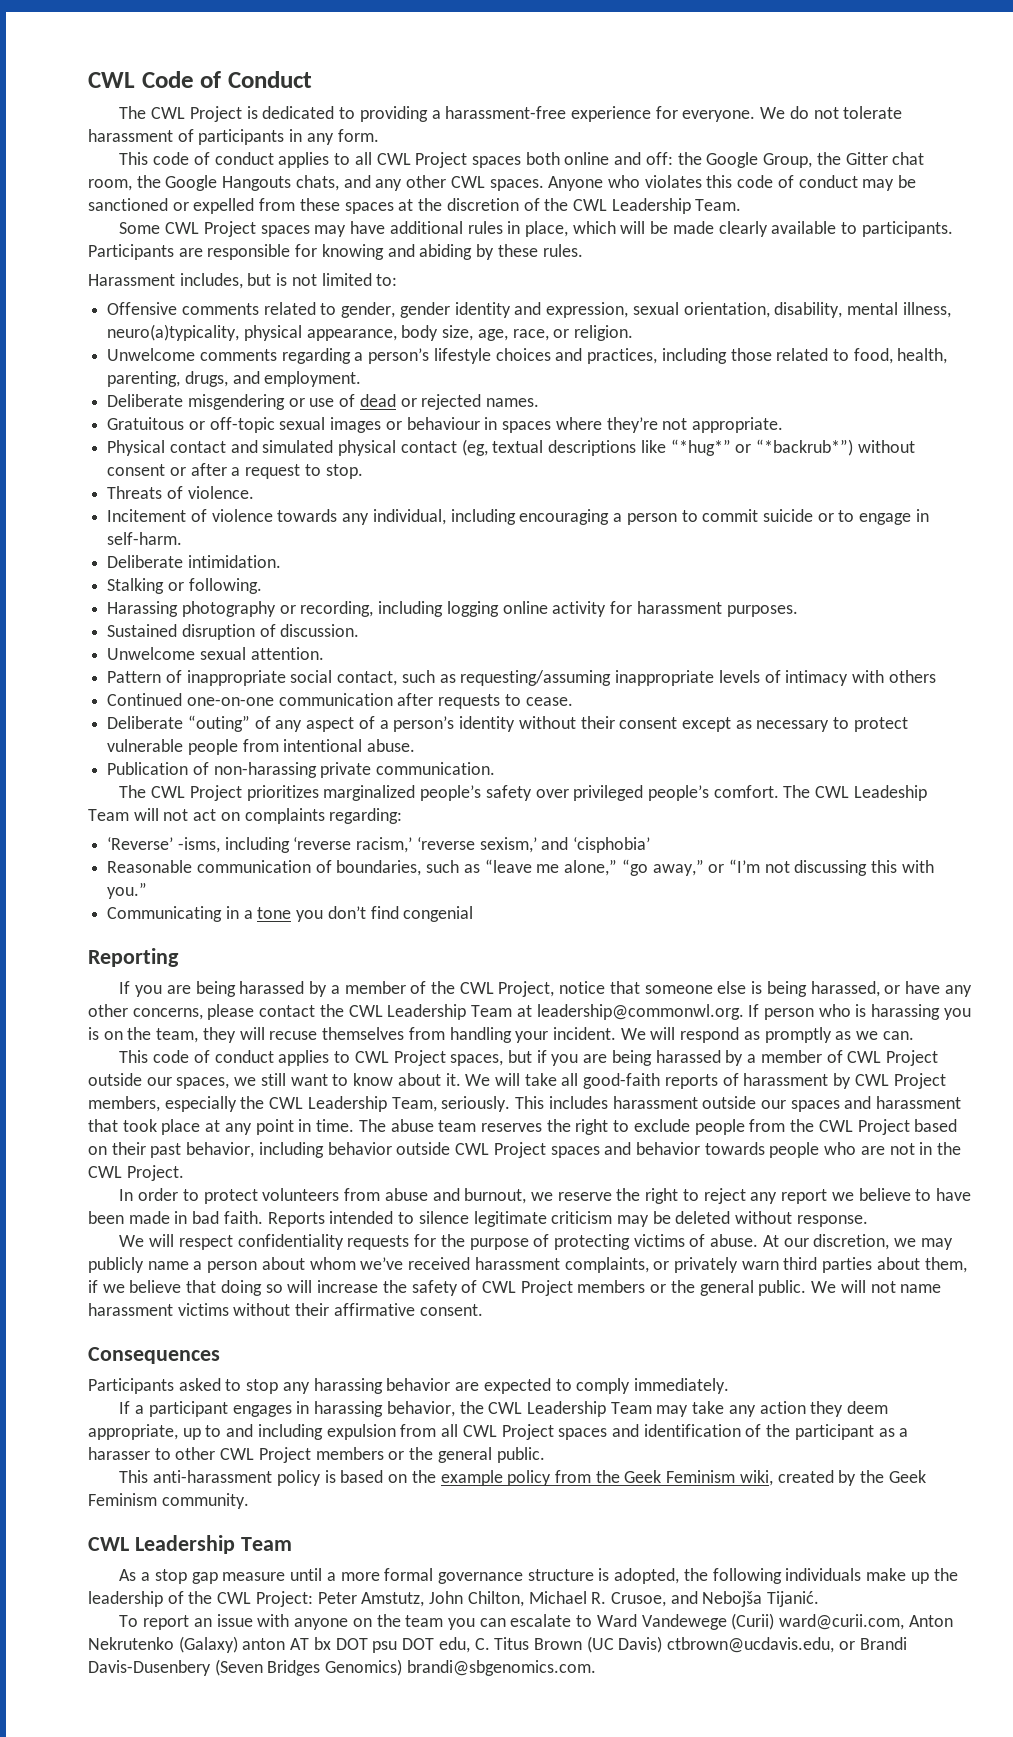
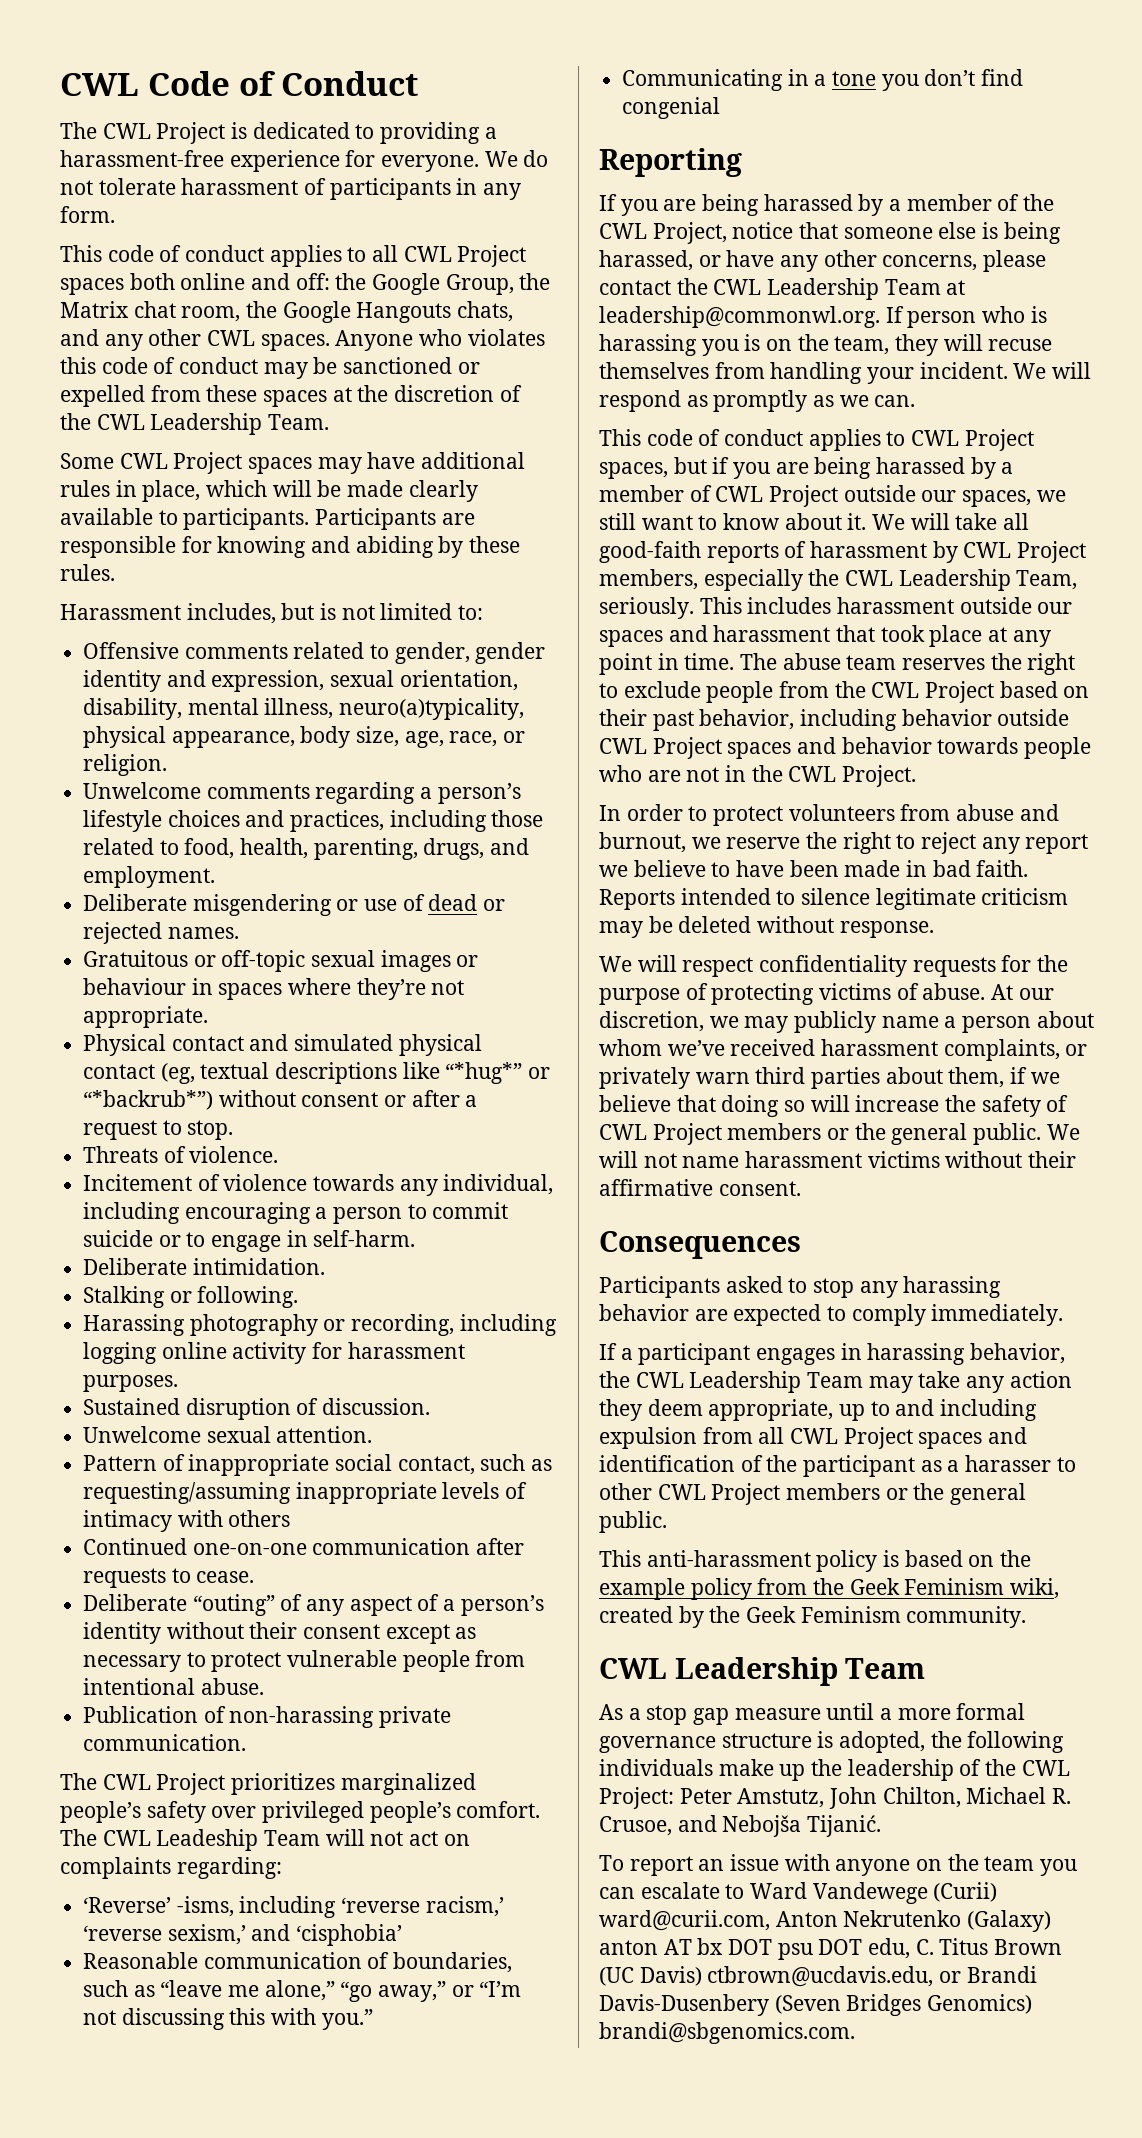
- This code of conduct applies to all CWL Project spaces both online and off: the Google Group, the Gitter chat room, the Google Hangouts chats, and any other CWL spaces.
+ This code of conduct applies to all CWL Project spaces both online and off: the Google Group, the Matrix chat room, the Google Hangouts chats, and any other CWL spaces.

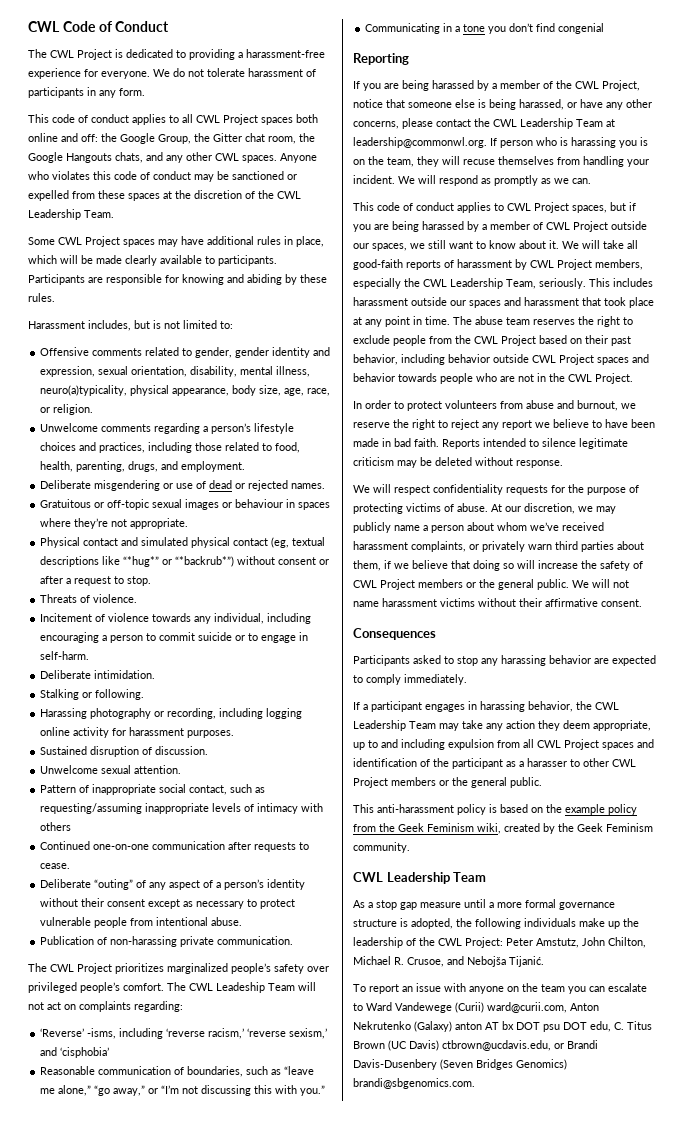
- This code of conduct applies to all CWL Project spaces both online and off: the Google Group, the Matrix chat room, the Google Hangouts chats, and any other CWL spaces.
+ This code of conduct applies to all CWL Project spaces both online and off: the Google Group, the Gitter chat room, the Google Hangouts chats, and any other CWL spaces.

